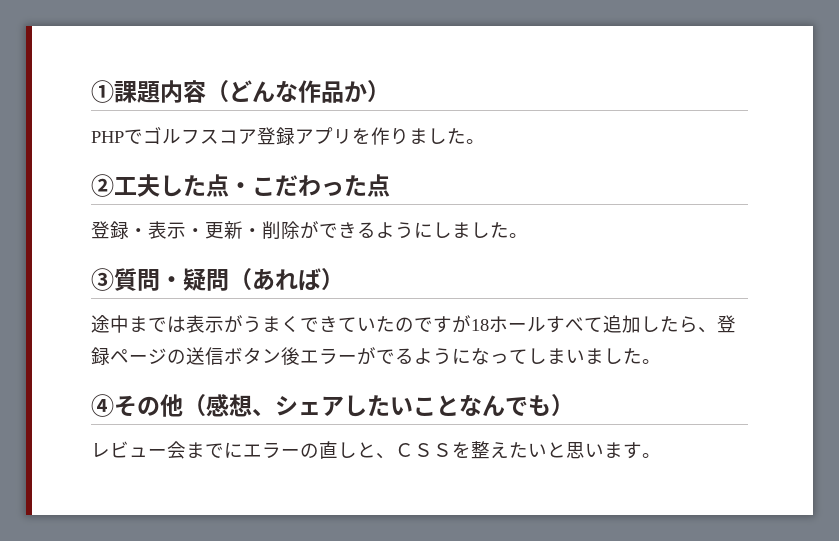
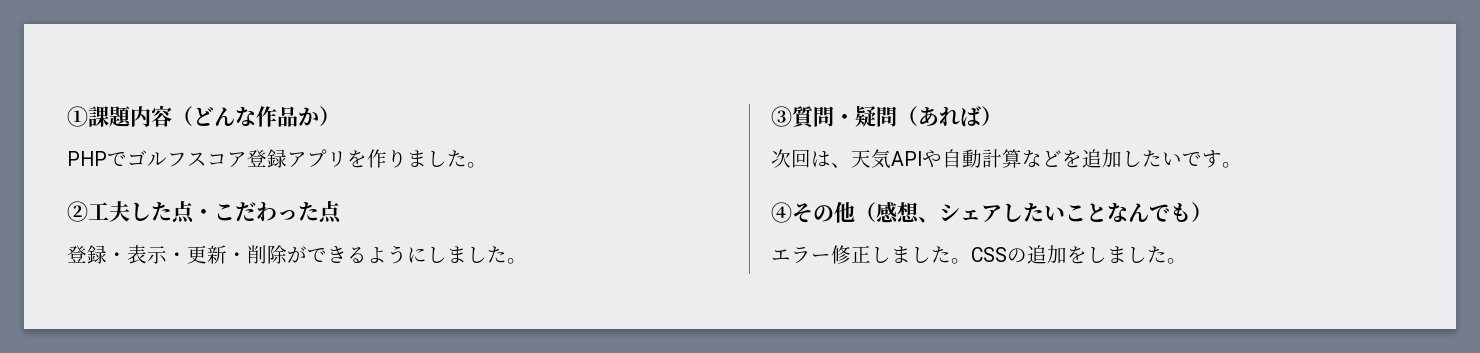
- 途中までは表示がうまくできていたのですが18ホールすべて追加したら、登録ページの送信ボタン後エラーがでるようになってしまいました。
+ 次回は、天気APIや自動計算などを追加したいです。
- レビュー会までにエラーの直しと、ＣＳＳを整えたいと思います。
+ エラー修正しました。CSSの追加をしました。

